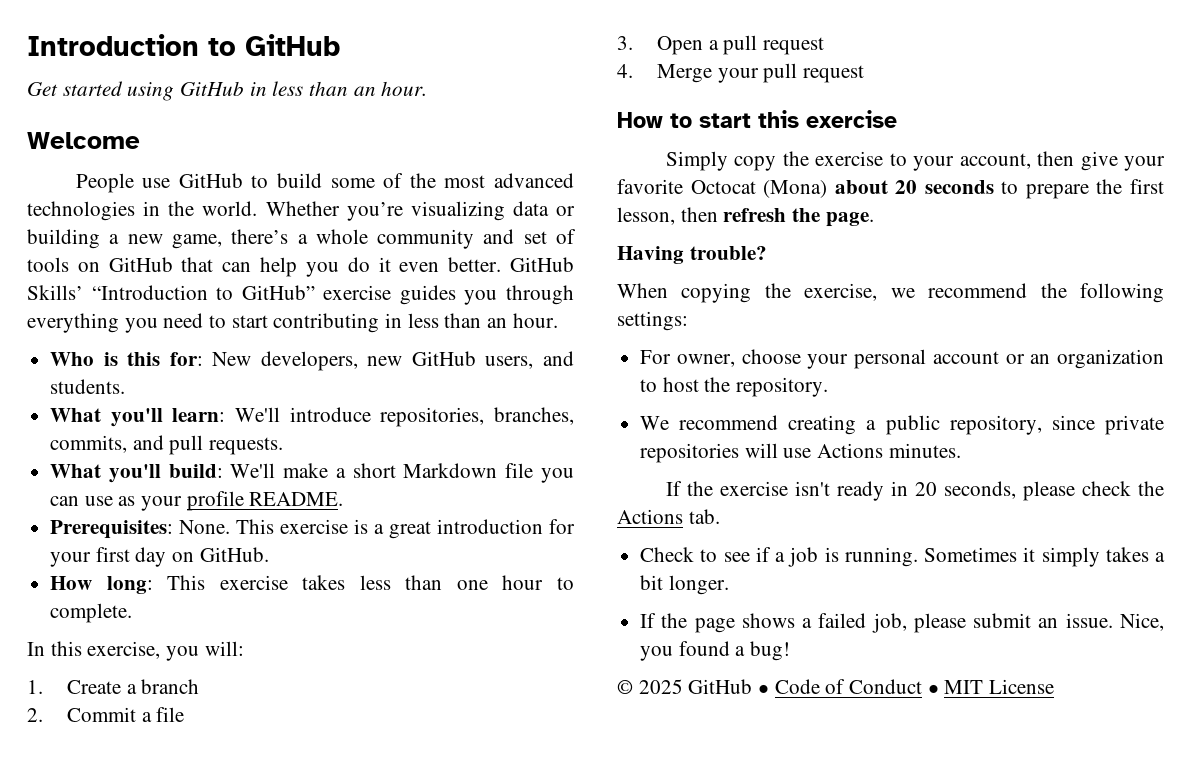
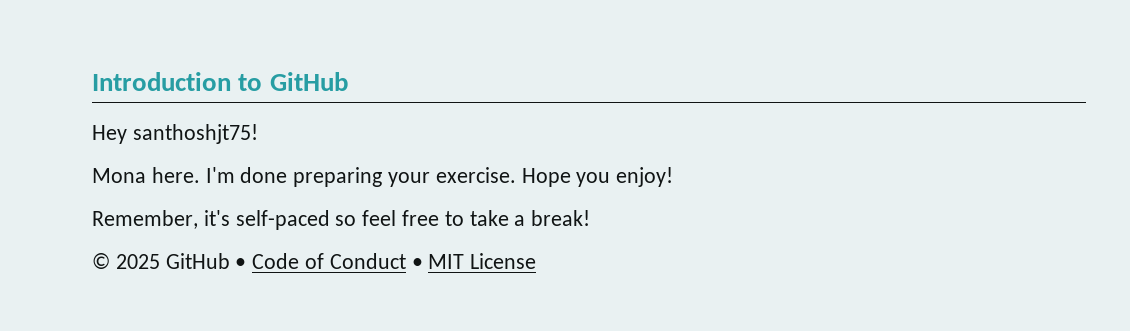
- Get started using GitHub in less than an hour.
- Welcome
- People use GitHub to build some of the most advanced technologies in the world. Whether you’re visualizing data or building a new game, there’s a whole community and set of tools on GitHub that can help you do it even better. GitHub Skills’ “Introduction to GitHub” exercise guides you through everything you need to start contributing in less than an hour.
- Who is this for: New developers, new GitHub users, and students.
- What you'll learn: We'll introduce repositories, branches, commits, and pull requests.
- What you'll build: We'll make a short Markdown file you can use as your profile README.
- Prerequisites: None. This exercise is a great introduction for your first day on GitHub.
- How long: This exercise takes less than one hour to complete.
- In this exercise, you will:
- 1. Create a branch
- 2. Commit a file
- 3. Open a pull request
- 4. Merge your pull request
- How to start this exercise
- Simply copy the exercise to your account, then give your favorite Octocat (Mona) about 20 seconds to prepare the first lesson, then refresh the page.
- Having trouble?
- When copying the exercise, we recommend the following settings:
- For owner, choose your personal account or an organization to host the repository.
- We recommend creating a public repository, since private repositories will use Actions minutes.
- If the exercise isn't ready in 20 seconds, please check the Actions tab.
- Check to see if a job is running. Sometimes it simply takes a bit longer.
- If the page shows a failed job, please submit an issue. Nice, you found a bug!
+ Hey santhoshjt75!
+ Mona here. I'm done preparing your exercise. Hope you enjoy!
+ Remember, it's self-paced so feel free to take a break!

